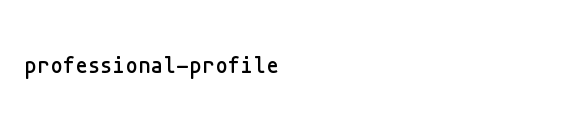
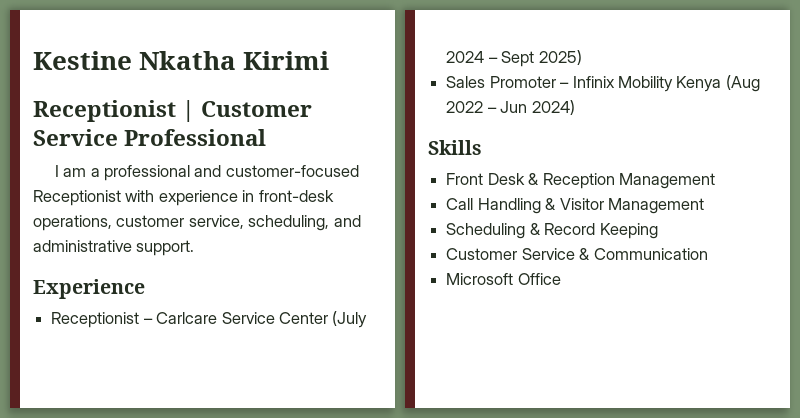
- professional-profile
+ Kestine Nkatha Kirimi
+ Receptionist | Customer Service Professional
+ I am a professional and customer-focused Receptionist with experience in front-desk operations, customer service, scheduling, and administrative support.
+ Experience
+ Receptionist – Carlcare Service Center (July 2024 – Sept 2025)
+ Sales Promoter – Infinix Mobility Kenya (Aug 2022 – Jun 2024)
+ Skills
+ Front Desk & Reception Management
+ Call Handling & Visitor Management
+ Scheduling & Record Keeping
+ Customer Service & Communication
+ Microsoft Office

